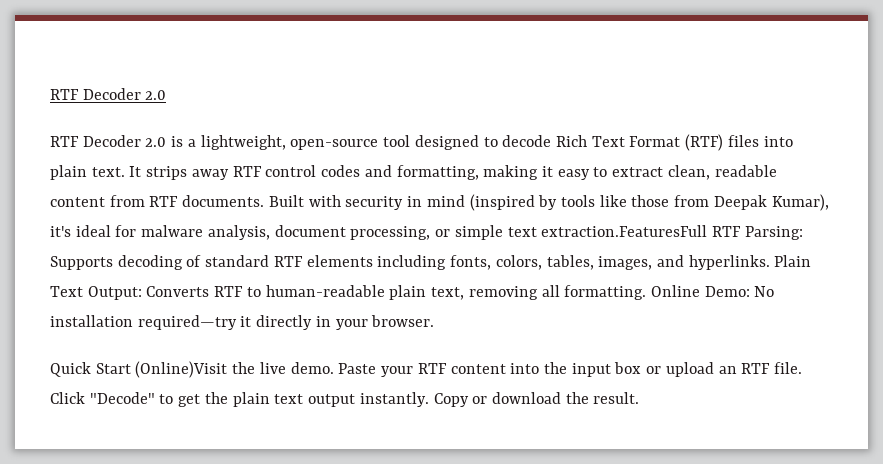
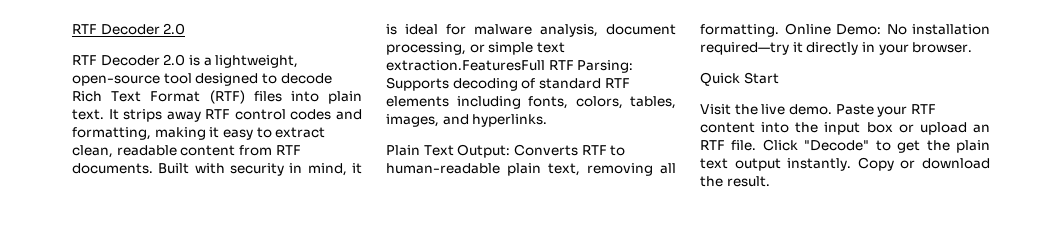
- Built with security in mind (inspired by tools like those from Deepak Kumar), it's ideal for malware analysis, document processing, or simple text extraction.FeaturesFull RTF Parsing: Supports decoding of standard RTF elements including fonts, colors, tables, images, and hyperlinks. Plain Text Output: Converts RTF to human-readable plain text, removing all formatting.
+ Built with security in mind, it is ideal for malware analysis, document processing, or simple text extraction.FeaturesFull RTF Parsing: Supports decoding of standard RTF elements including fonts, colors, tables, images, and hyperlinks.
+ Plain Text Output: Converts RTF to human-readable plain text, removing all formatting.
- Quick Start (Online)Visit the live demo.
+ Quick Start
+ Visit the live demo.

